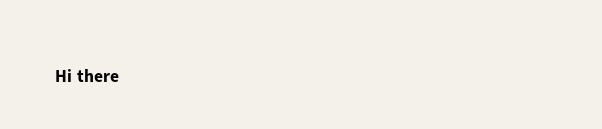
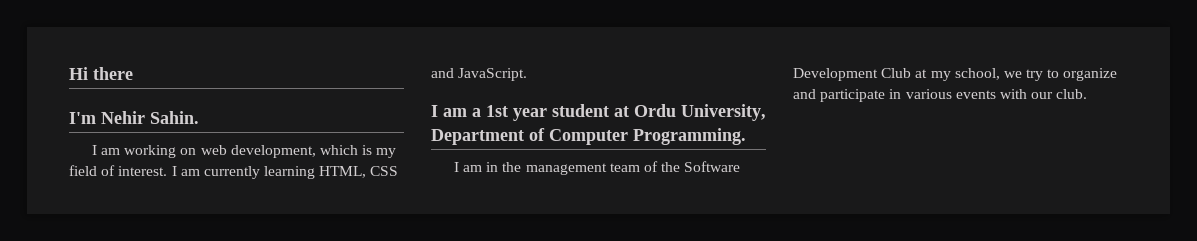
+ I'm Nehir Sahin.
+ I am working on web development, which is my field of interest. I am currently learning HTML, CSS and JavaScript.
+ I am a 1st year student at Ordu University, Department of Computer Programming.
+ I am in the management team of the Software Development Club at my school, we try to organize and participate in various events with our club.

